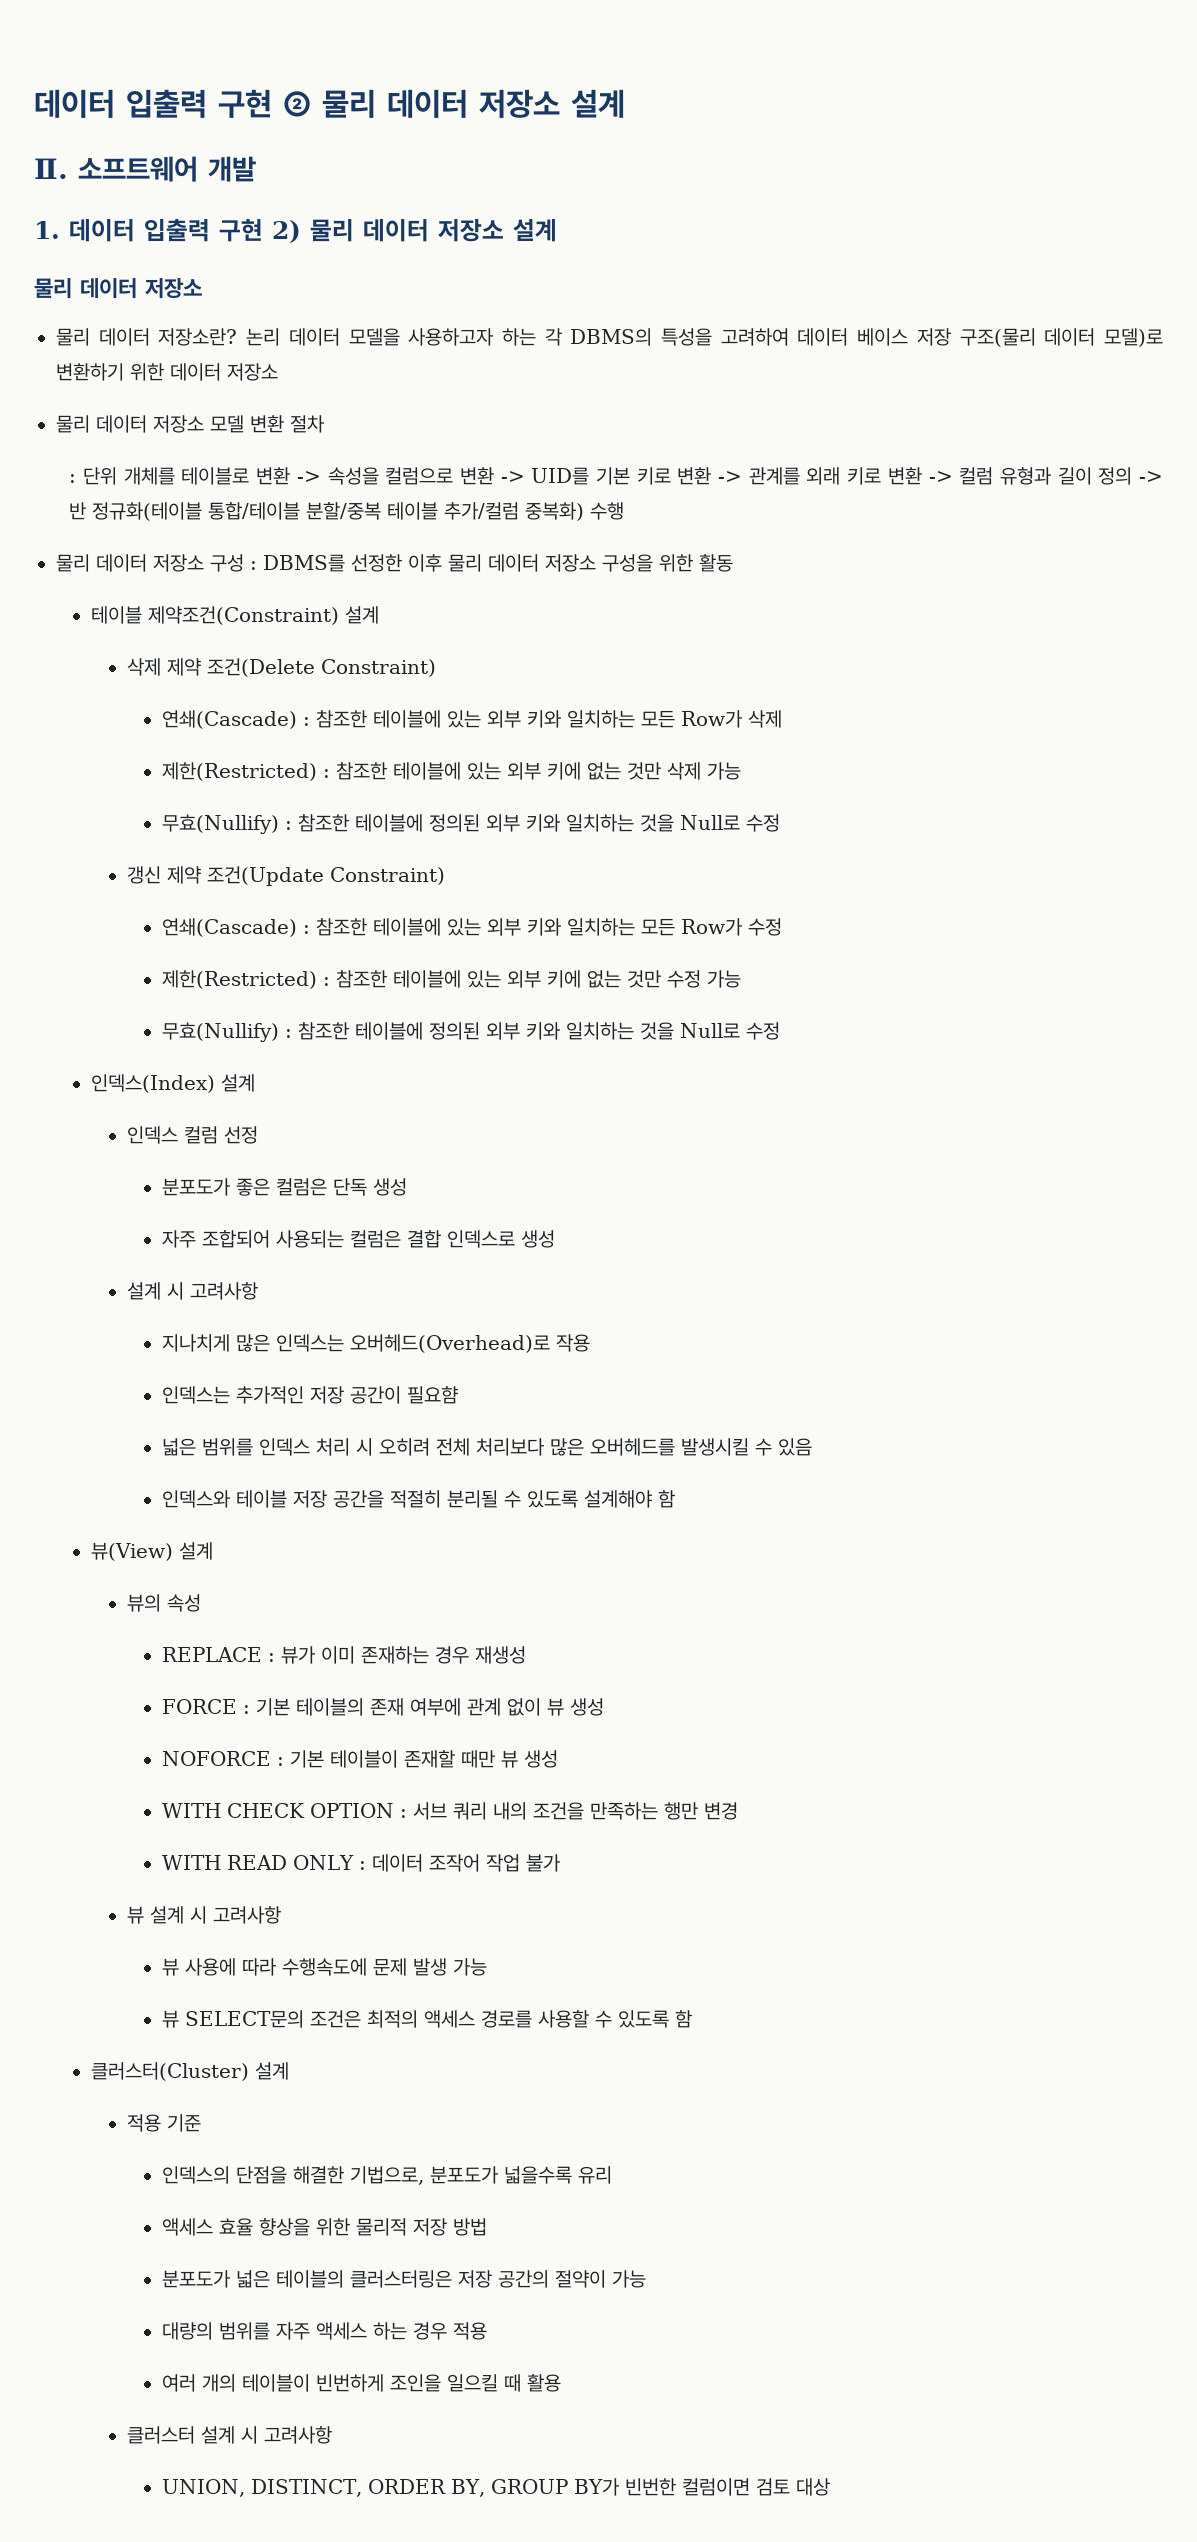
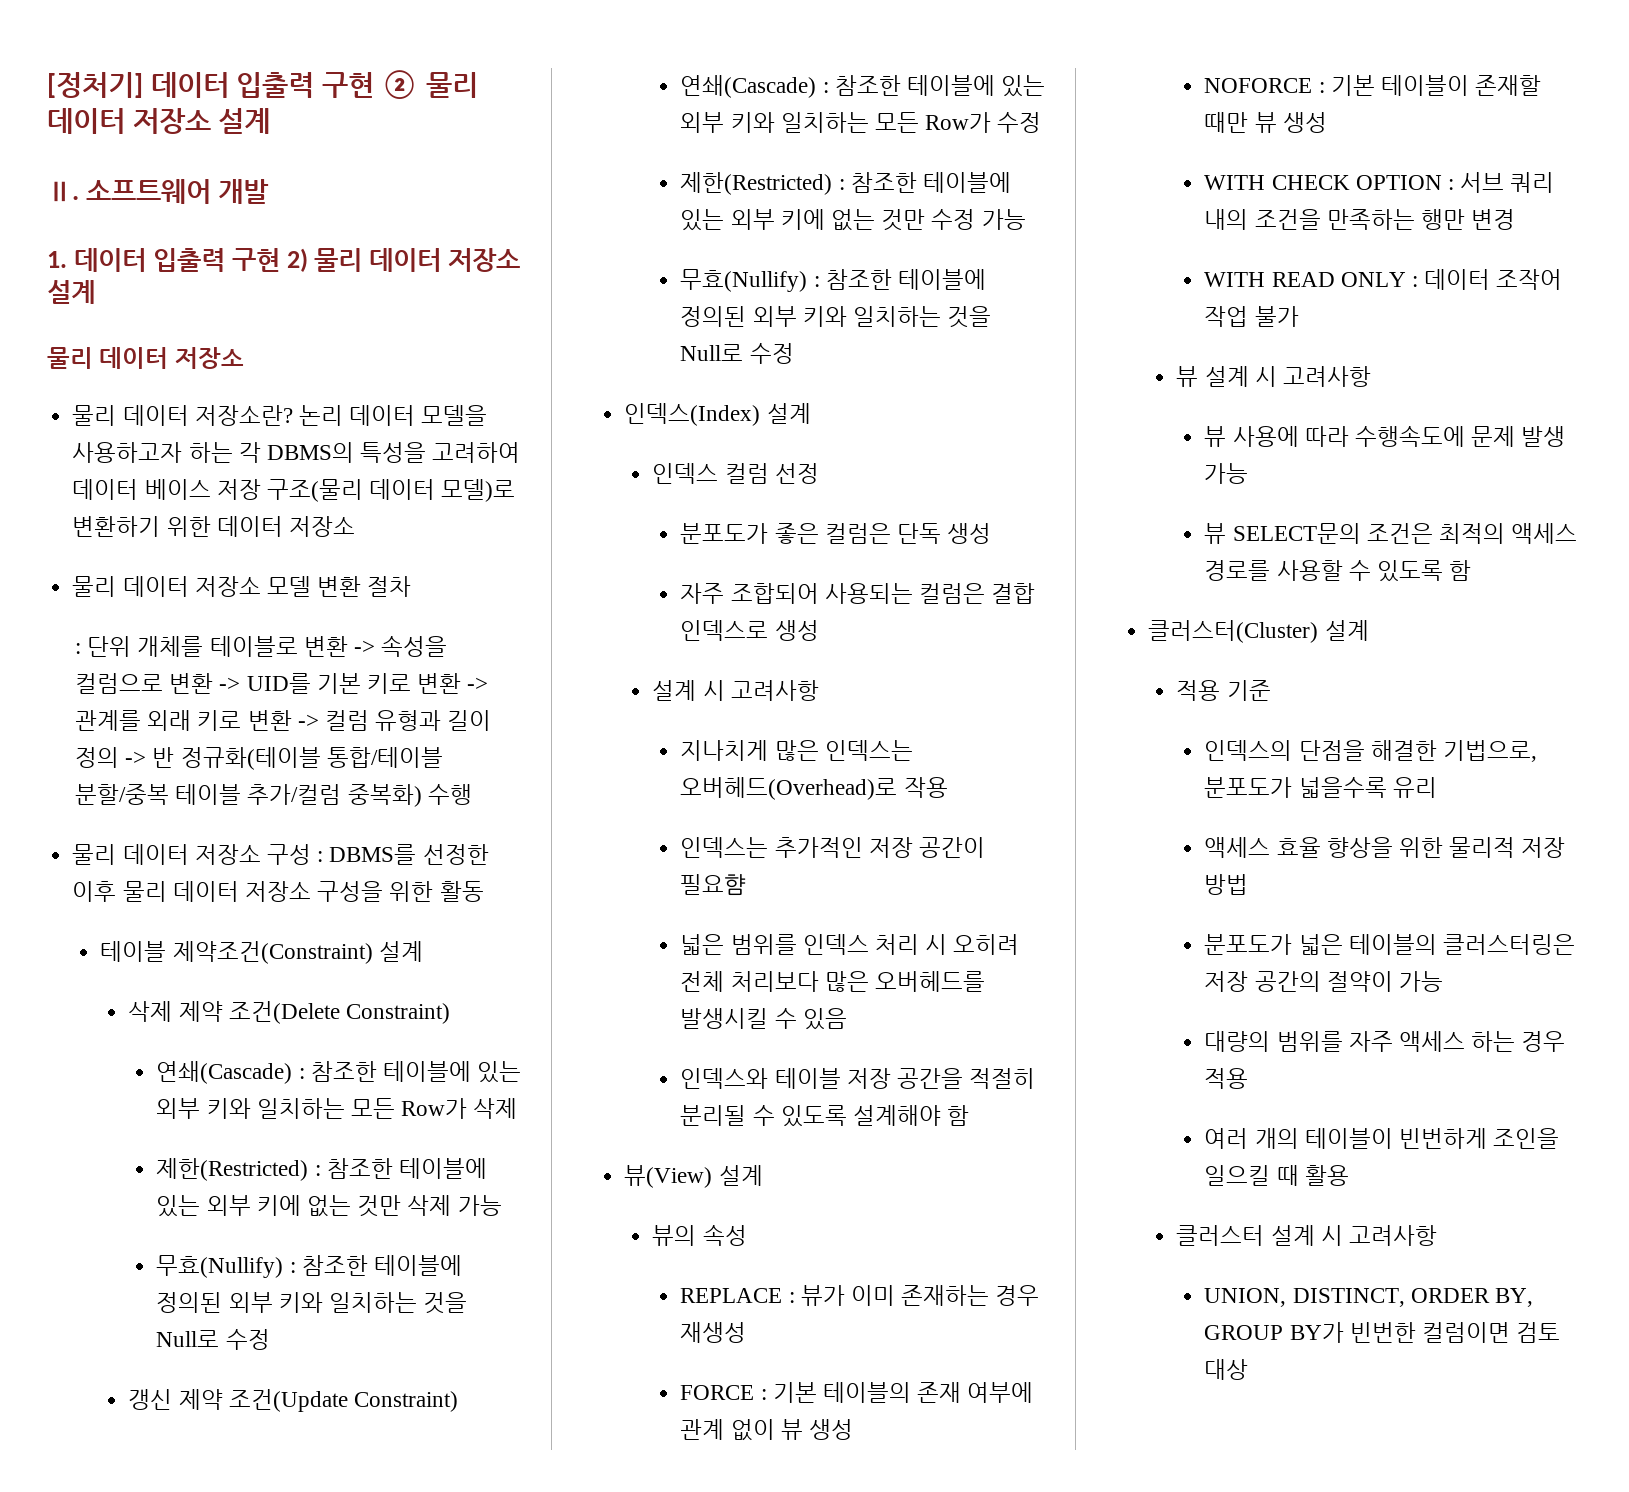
- 데이터 입출력 구현 ② 물리 데이터 저장소 설계
+ [정처기] 데이터 입출력 구현 ② 물리 데이터 저장소 설계

